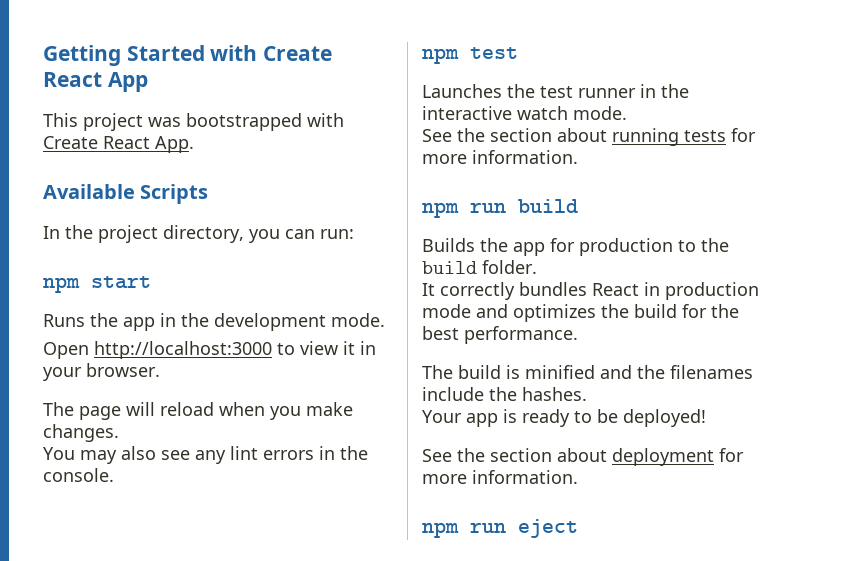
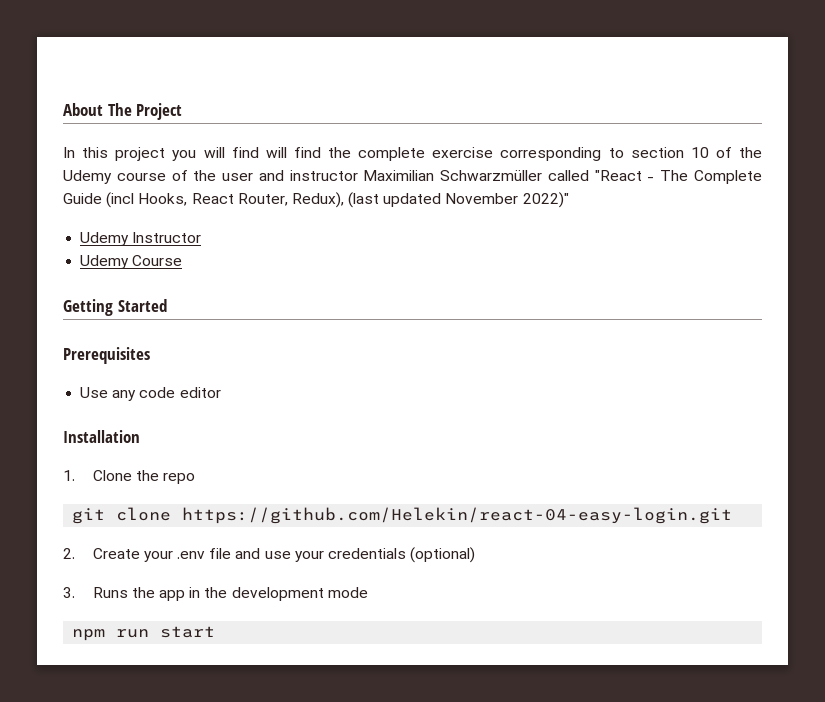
- Getting Started with Create React App
- This project was bootstrapped with Create React App.
- Available Scripts
- In the project directory, you can run:
- npm start
- Runs the app in the development mode.
- Open http://localhost:3000 to view it in your browser.
- The page will reload when you make changes.
- You may also see any lint errors in the console.
- npm test
- Launches the test runner in the interactive watch mode.
- See the section about running tests for more information.
- npm run build
- Builds the app for production to the build folder.
- It correctly bundles React in production mode and optimizes the build for the best performance.
- The build is minified and the filenames include the hashes.
- Your app is ready to be deployed!
- See the section about deployment for more information.
- npm run eject
+ About The Project
+ In this project you will find will find the complete exercise corresponding to section 10 of the Udemy course of the user and instructor Maximilian Schwarzmüller called "React - The Complete Guide (incl Hooks, React Router, Redux), (last updated November 2022)"
+ Udemy Instructor
+ Udemy Course
+ Getting Started
+ Prerequisites
+ Use any code editor
+ Installation
+ 1. Clone the repo
+ git clone https://github.com/Helekin/react-04-easy-login.git
+ 2. Create your .env file and use your credentials (optional)
+ 3. Runs the app in the development mode
+ npm run start

